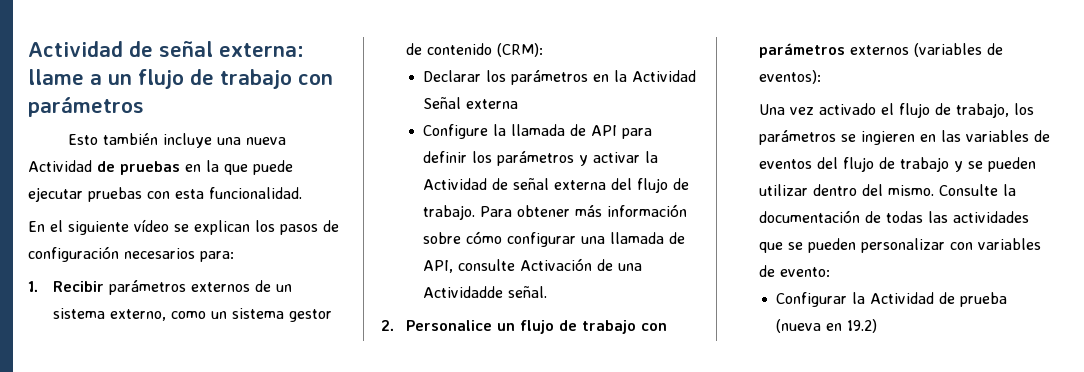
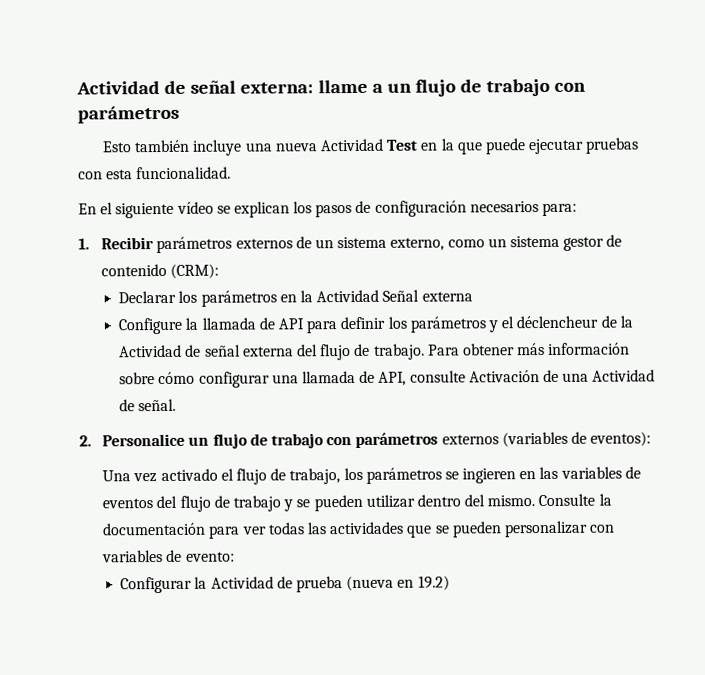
- Esto también incluye una nueva Actividad de pruebas en la que puede ejecutar pruebas con esta funcionalidad.
+ Esto también incluye una nueva Actividad Test en la que puede ejecutar pruebas con esta funcionalidad.
- Configure la llamada de API para definir los parámetros y activar la Actividad de señal externa del flujo de trabajo.
+ Configure la llamada de API para definir los parámetros y el déclencheur de la Actividad de señal externa del flujo de trabajo.
- Para obtener más información sobre cómo configurar una llamada de API, consulte Activación de una Actividadde señal.
+ Para obtener más información sobre cómo configurar una llamada de API, consulte Activación de una Actividad de señal.
- Consulte la documentación de todas las actividades que se pueden personalizar con variables de evento:
+ Consulte la documentación para ver todas las actividades que se pueden personalizar con variables de evento:

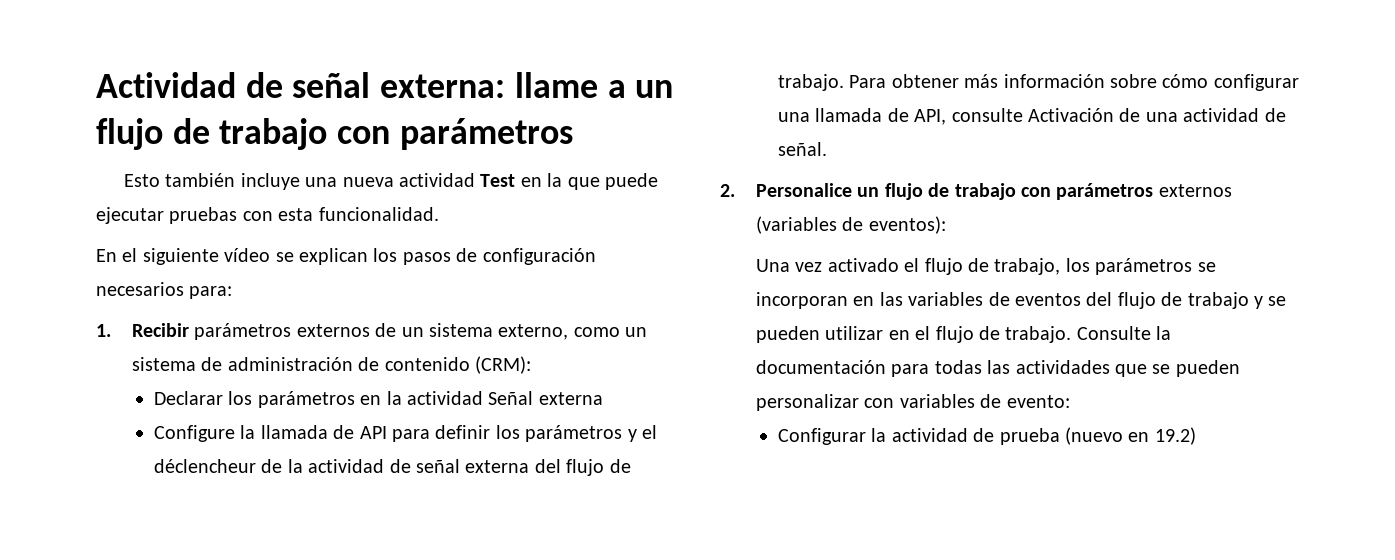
- Esto también incluye una nueva Actividad Test en la que puede ejecutar pruebas con esta funcionalidad.
+ Esto también incluye una nueva actividad Test en la que puede ejecutar pruebas con esta funcionalidad.
- 1. Recibir parámetros externos de un sistema externo, como un sistema gestor de contenido (CRM):
+ 1. Recibir parámetros externos de un sistema externo, como un sistema de administración de contenido (CRM):
- Declarar los parámetros en la Actividad Señal externa
+ Declarar los parámetros en la actividad Señal externa
- Configure la llamada de API para definir los parámetros y el déclencheur de la Actividad de señal externa del flujo de trabajo.
+ Configure la llamada de API para definir los parámetros y el déclencheur de la actividad de señal externa del flujo de trabajo.
- Para obtener más información sobre cómo configurar una llamada de API, consulte Activación de una Actividad de señal.
+ Para obtener más información sobre cómo configurar una llamada de API, consulte Activación de una actividad de señal.
- Una vez activado el flujo de trabajo, los parámetros se ingieren en las variables de eventos del flujo de trabajo y se pueden utilizar dentro del mismo.
+ Una vez activado el flujo de trabajo, los parámetros se incorporan en las variables de eventos del flujo de trabajo y se pueden utilizar en el flujo de trabajo.
- Consulte la documentación para ver todas las actividades que se pueden personalizar con variables de evento:
+ Consulte la documentación para todas las actividades que se pueden personalizar con variables de evento:
- Configurar la Actividad de prueba (nueva en 19.2)
+ Configurar la actividad de prueba (nuevo en 19.2)

